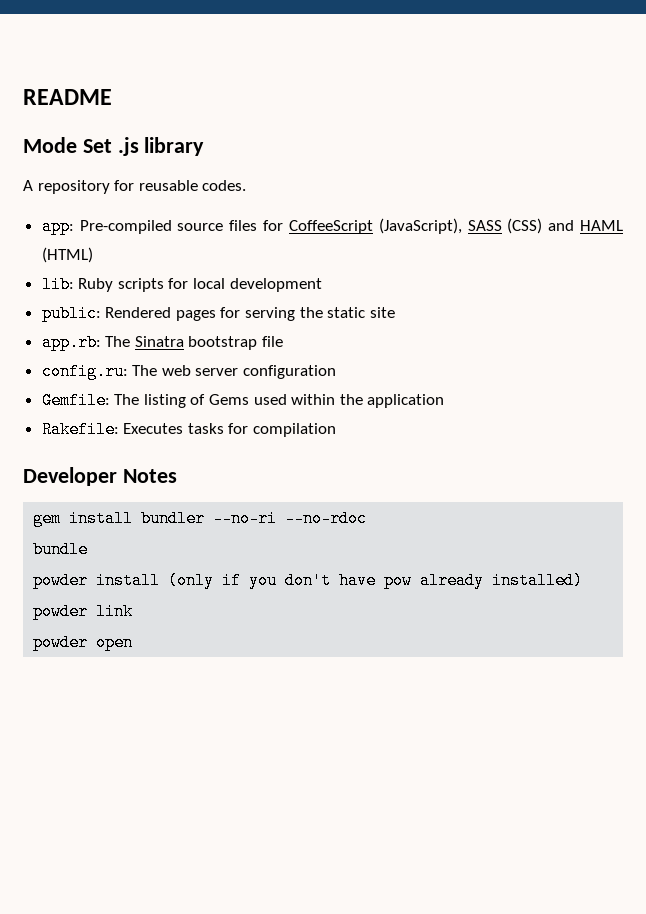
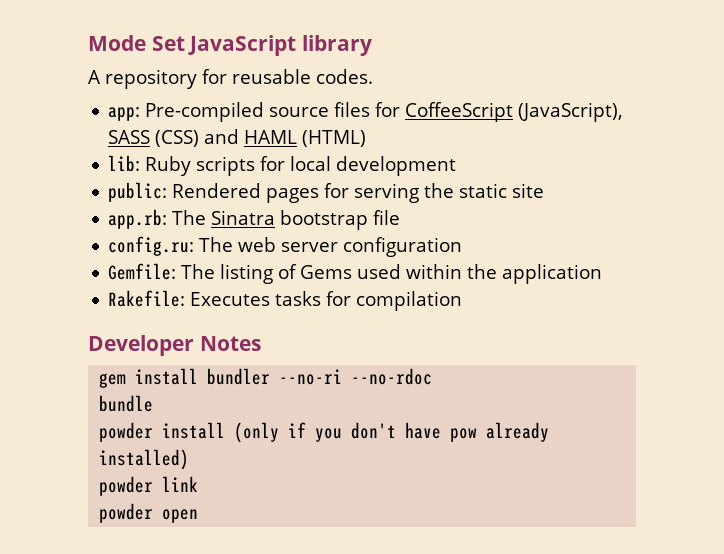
- README
- Mode Set .js library
+ Mode Set JavaScript library

